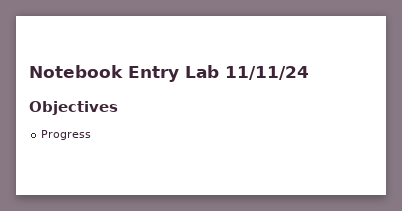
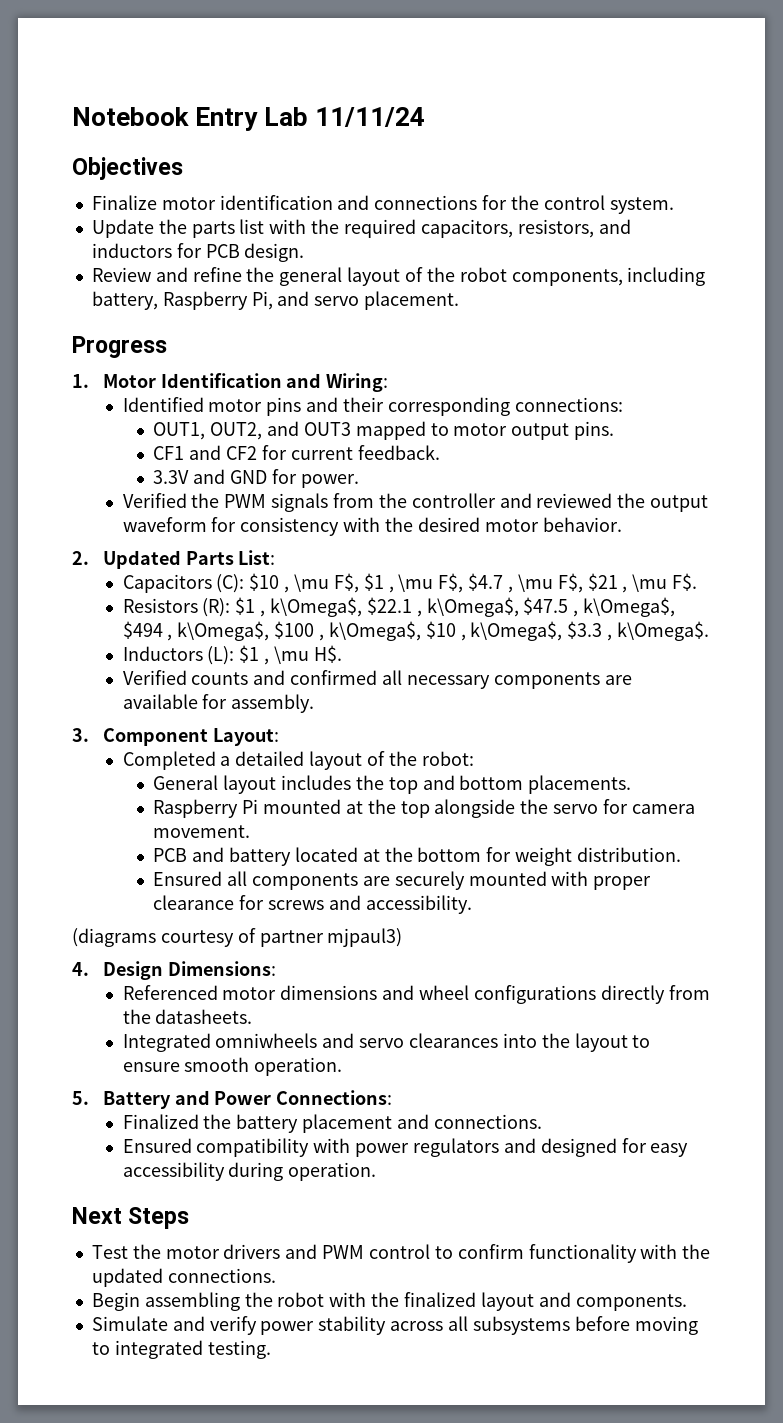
+ Finalize motor identification and connections for the control system.
+ Update the parts list with the required capacitors, resistors, and inductors for PCB design.
+ Review and refine the general layout of the robot components, including battery, Raspberry Pi, and servo placement.
  Progress
+ 1. Motor Identification and Wiring:
+ Identified motor pins and their corresponding connections:
+ OUT1, OUT2, and OUT3 mapped to motor output pins.
+ CF1 and CF2 for current feedback.
+ 3.3V and GND for power.
+ Verified the PWM signals from the controller and reviewed the output waveform for consistency with the desired motor behavior.
+ 2. Updated Parts List:
+ Capacitors (C): $10 , \mu F$, $1 , \mu F$, $4.7 , \mu F$, $21 , \mu F$.
+ Resistors (R): $1 , k\Omega$, $22.1 , k\Omega$, $47.5 , k\Omega$, $494 , k\Omega$, $100 , k\Omega$, $10 , k\Omega$, $3.3 , k\Omega$.
+ Inductors (L): $1 , \mu H$.
+ Verified counts and confirmed all necessary components are available for assembly.
+ 3. Component Layout:
+ Completed a detailed layout of the robot:
+ General layout includes the top and bottom placements.
+ Raspberry Pi mounted at the top alongside the servo for camera movement.
+ PCB and battery located at the bottom for weight distribution.
+ Ensured all components are securely mounted with proper clearance for screws and accessibility.
+ (diagrams courtesy of partner mjpaul3)
+ 4. Design Dimensions:
+ Referenced motor dimensions and wheel configurations directly from the datasheets.
+ Integrated omniwheels and servo clearances into the layout to ensure smooth operation.
+ 5. Battery and Power Connections:
+ Finalized the battery placement and connections.
+ Ensured compatibility with power regulators and designed for easy accessibility during operation.
+ Next Steps
+ Test the motor drivers and PWM control to confirm functionality with the updated connections.
+ Begin assembling the robot with the finalized layout and components.
+ Simulate and verify power stability across all subsystems before moving to integrated testing.

